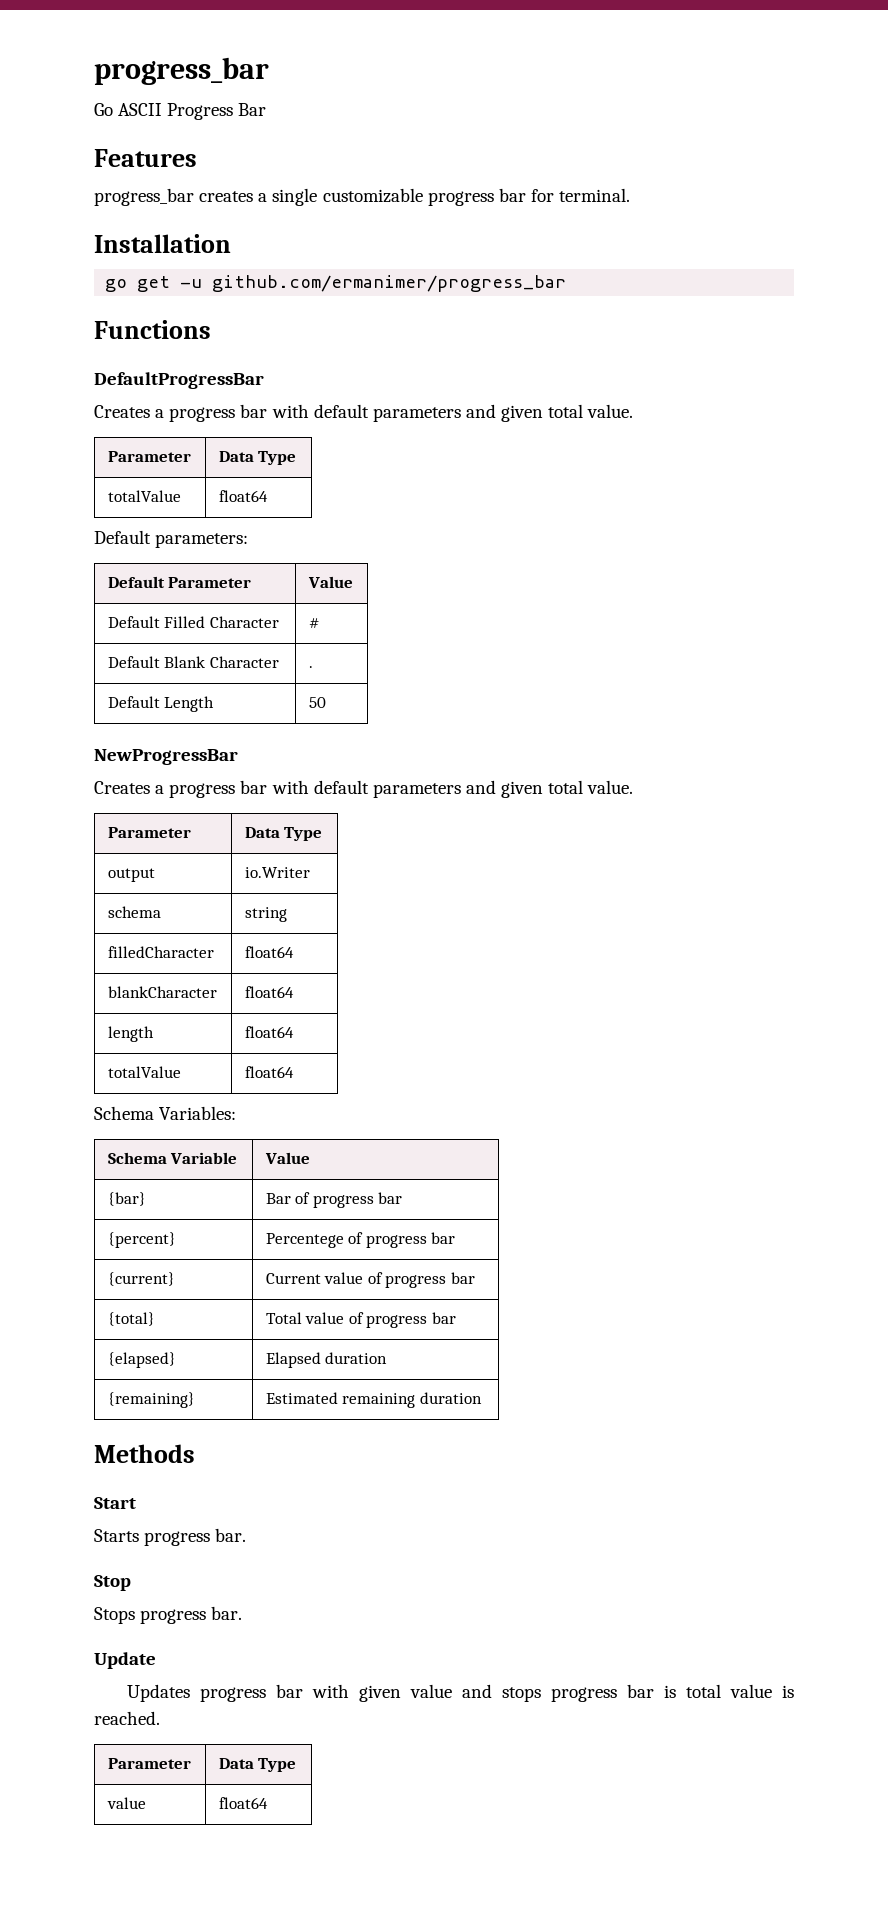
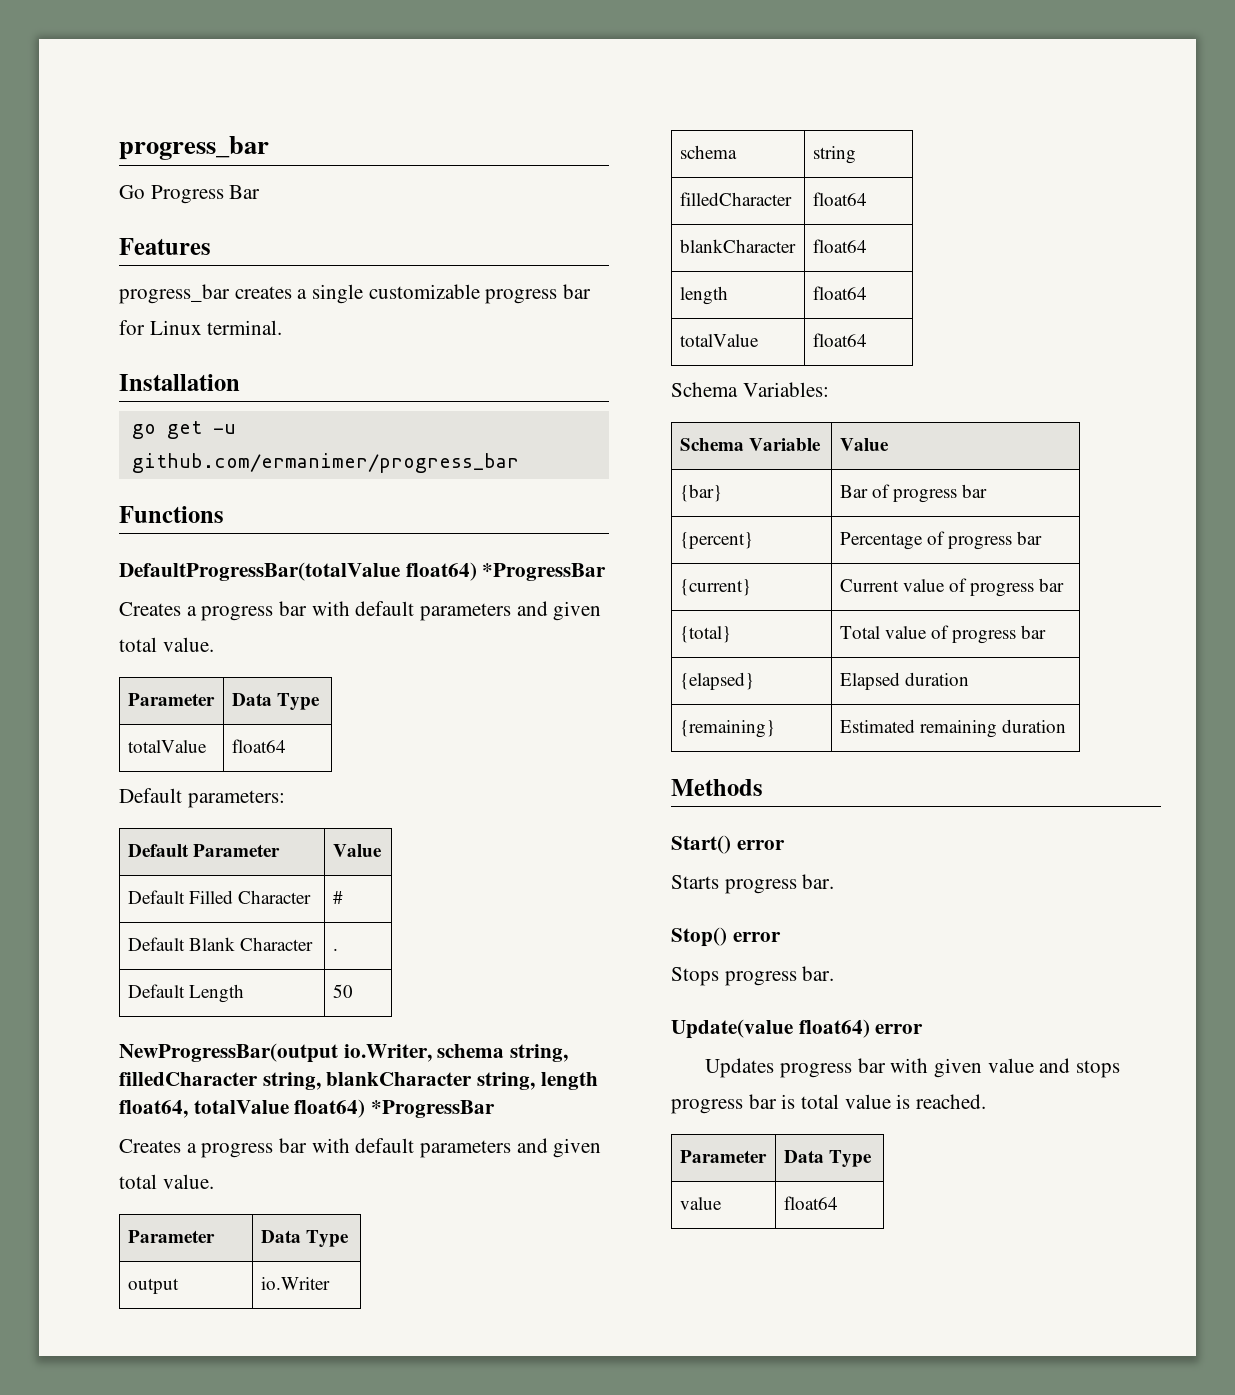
- Go ASCII Progress Bar
+ Go Progress Bar
- progress_bar creates a single customizable progress bar for terminal.
+ progress_bar creates a single customizable progress bar for Linux terminal.
- DefaultProgressBar
+ DefaultProgressBar(totalValue float64) *ProgressBar
- NewProgressBar
+ NewProgressBar(output io.Writer, schema string, filledCharacter string, blankCharacter string, length float64, totalValue float64) *ProgressBar
- {percent} | Percentege of progress bar
+ {percent} | Percentage of progress bar
- Start
+ Start() error
- Stop
+ Stop() error
- Update
+ Update(value float64) error

